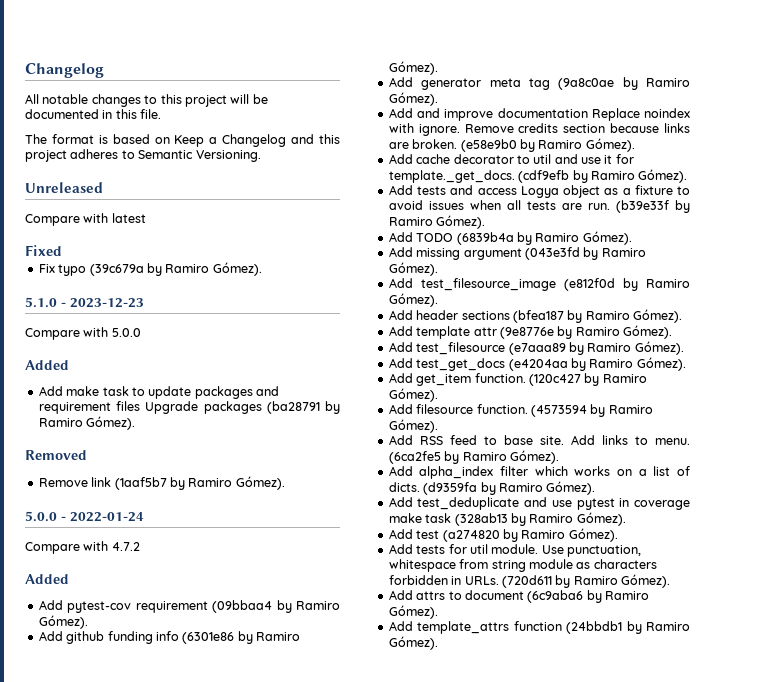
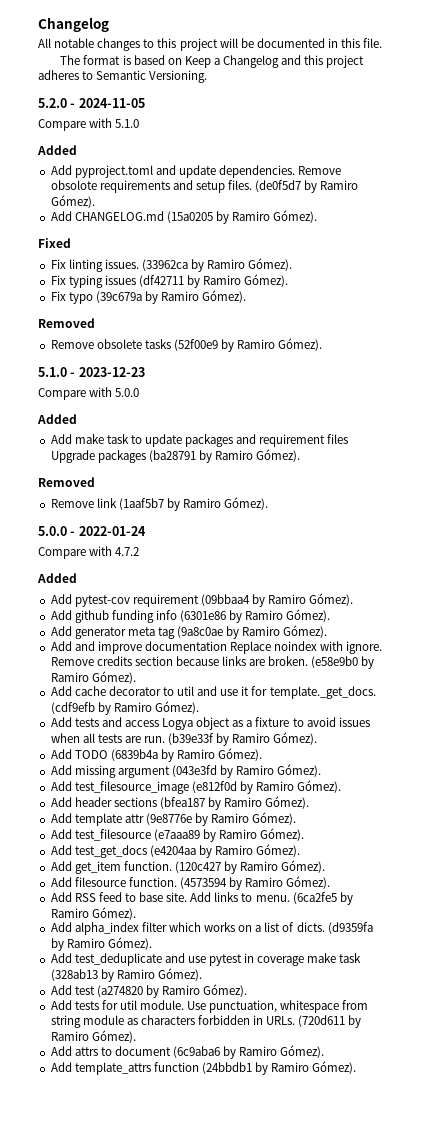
- Unreleased
- Compare with latest
+ 5.2.0 - 2024-11-05
+ Compare with 5.1.0
+ Added
+ Add pyproject.toml and update dependencies. Remove obsolote requirements and setup files. (de0f5d7 by Ramiro Gómez).
+ Add CHANGELOG.md (15a0205 by Ramiro Gómez).
  Fixed
+ Fix linting issues. (33962ca by Ramiro Gómez).
+ Fix typing issues (df42711 by Ramiro Gómez).
  Fix typo (39c679a by Ramiro Gómez).
+ Removed
+ Remove obsolete tasks (52f00e9 by Ramiro Gómez).

